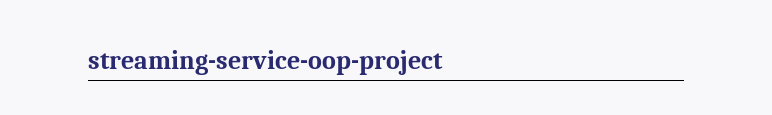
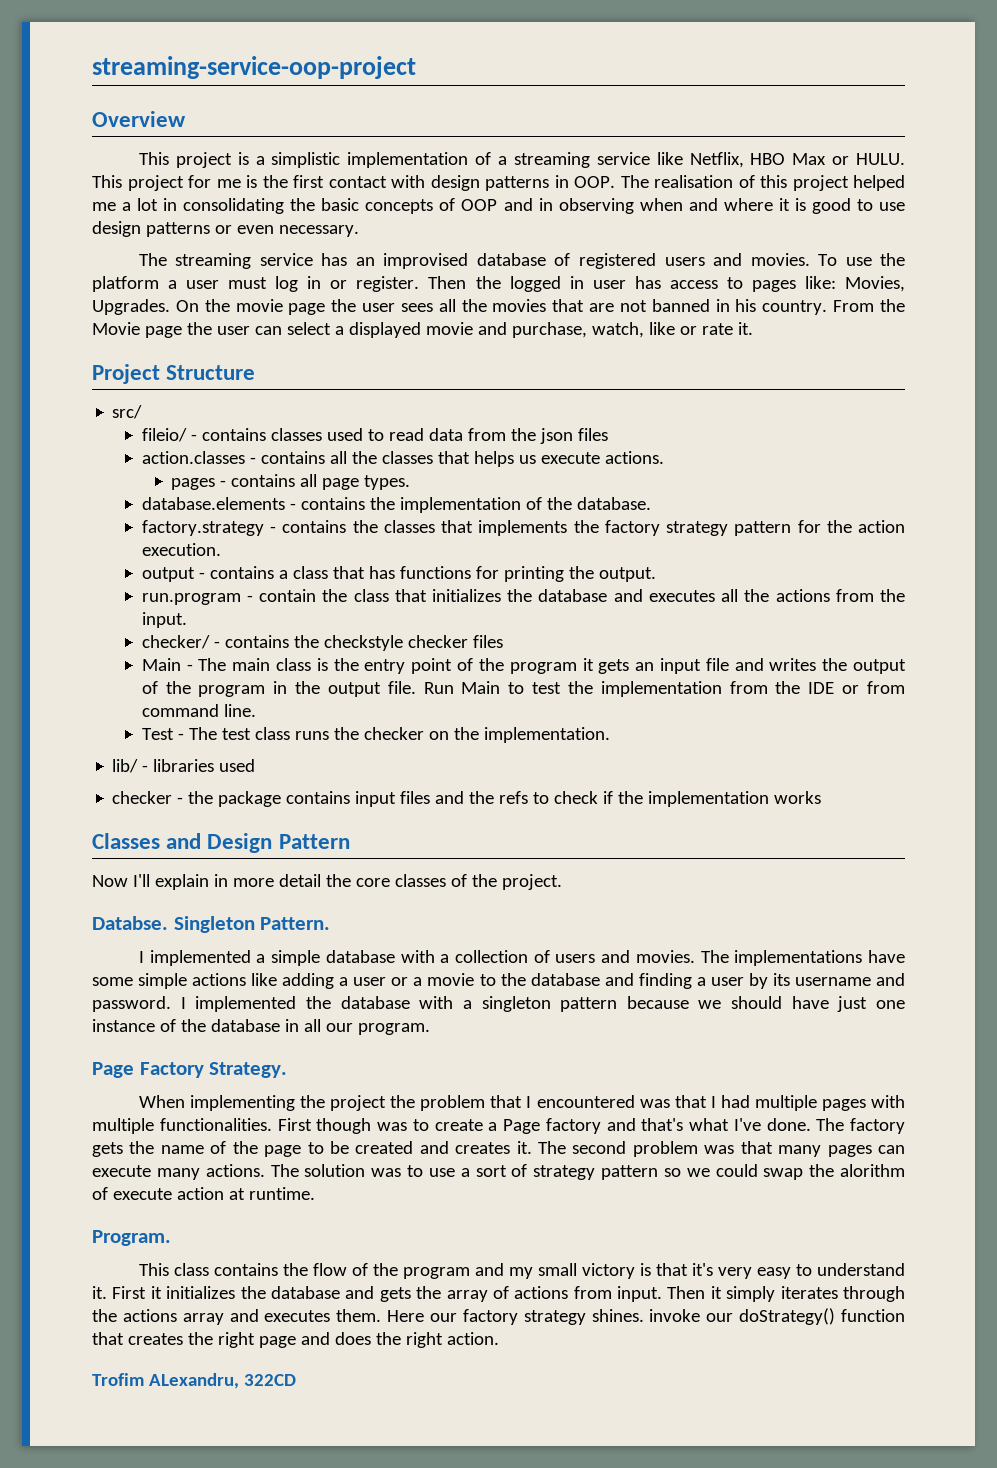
+ Overview
+ This project is a simplistic implementation of a streaming service like Netflix, HBO Max or HULU. This project for me is the first contact with design patterns in OOP. The realisation of this project helped me a lot in consolidating the basic concepts of OOP and in observing when and where it is good to use design patterns or even necessary.
+ The streaming service has an improvised database of registered users and movies. To use the platform a user must log in or register. Then the logged in user has access to pages like: Movies, Upgrades. On the movie page the user sees all the movies that are not banned in his country. From the Movie page the user can select a displayed movie and purchase, watch, like or rate it.
+ Project Structure
+ src/
+ fileio/ - contains classes used to read data from the json files
+ action.classes - contains all the classes that helps us execute actions.
+ pages - contains all page types.
+ database.elements - contains the implementation of the database.
+ factory.strategy - contains the classes that implements the factory strategy pattern for the action execution.
+ output - contains a class that has functions for printing the output.
+ run.program - contain the class that initializes the database and executes all the actions from the input.
+ checker/ - contains the checkstyle checker files
+ Main - The main class is the entry point of the program it gets an input file and writes the output of the program in the output file. Run Main to test the implementation from the IDE or from command line.
+ Test - The test class runs the checker on the implementation.
+ lib/ - libraries used
+ checker - the package contains input files and the refs to check if the implementation works
+ Classes and Design Pattern
+ Now I'll explain in more detail the core classes of the project.
+ Databse. Singleton Pattern.
+ I implemented a simple database with a collection of users and movies. The implementations have some simple actions like adding a user or a movie to the database and finding a user by its username and password. I implemented the database with a singleton pattern because we should have just one instance of the database in all our program.
+ Page Factory Strategy.
+ When implementing the project the problem that I encountered was that I had multiple pages with multiple functionalities. First though was to create a Page factory and that's what I've done. The factory gets the name of the page to be created and creates it. The second problem was that many pages can execute many actions. The solution was to use a sort of strategy pattern so we could swap the alorithm of execute action at runtime.
+ Program.
+ This class contains the flow of the program and my small victory is that it's very easy to understand it. First it initializes the database and gets the array of actions from input. Then it simply iterates through the actions array and executes them. Here our factory strategy shines. invoke our doStrategy() function that creates the right page and does the right action.
+ Trofim ALexandru, 322CD

